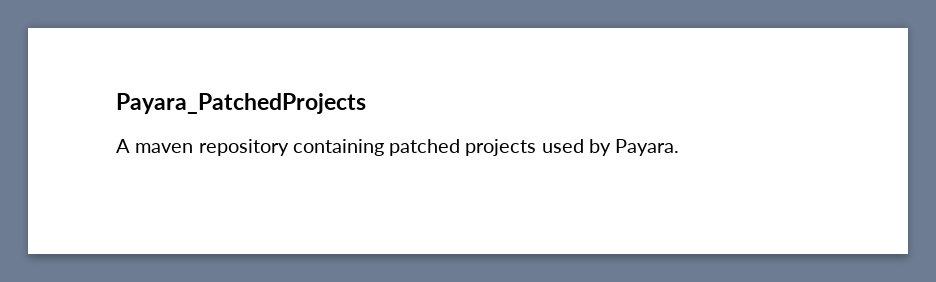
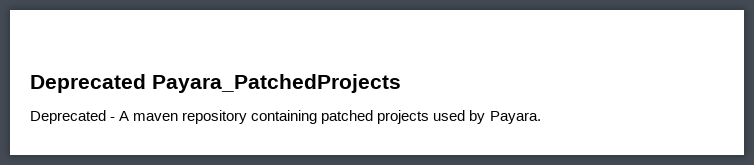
- Payara_PatchedProjects
+ Deprecated Payara_PatchedProjects
- A maven repository containing patched projects used by Payara.
+ Deprecated - A maven repository containing patched projects used by Payara.

